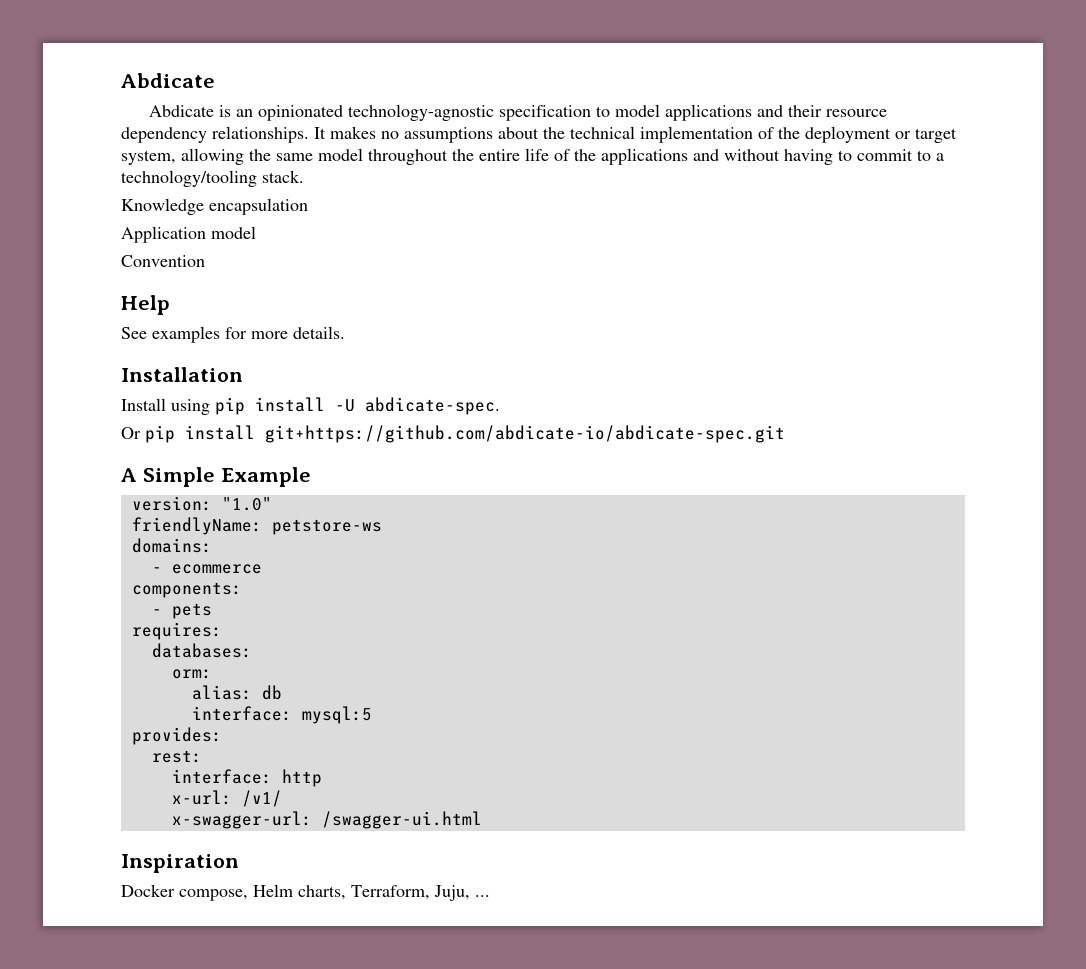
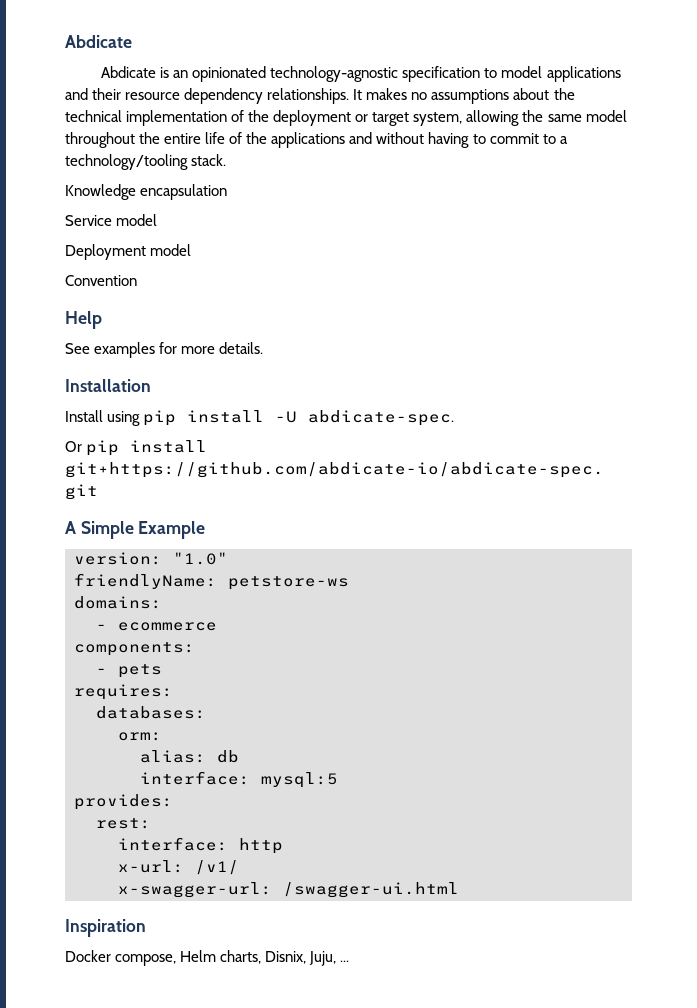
- Application model
+ Service model
+ Deployment model
- Docker compose, Helm charts, Terraform, Juju, ...
+ Docker compose, Helm charts, Disnix, Juju, ...

